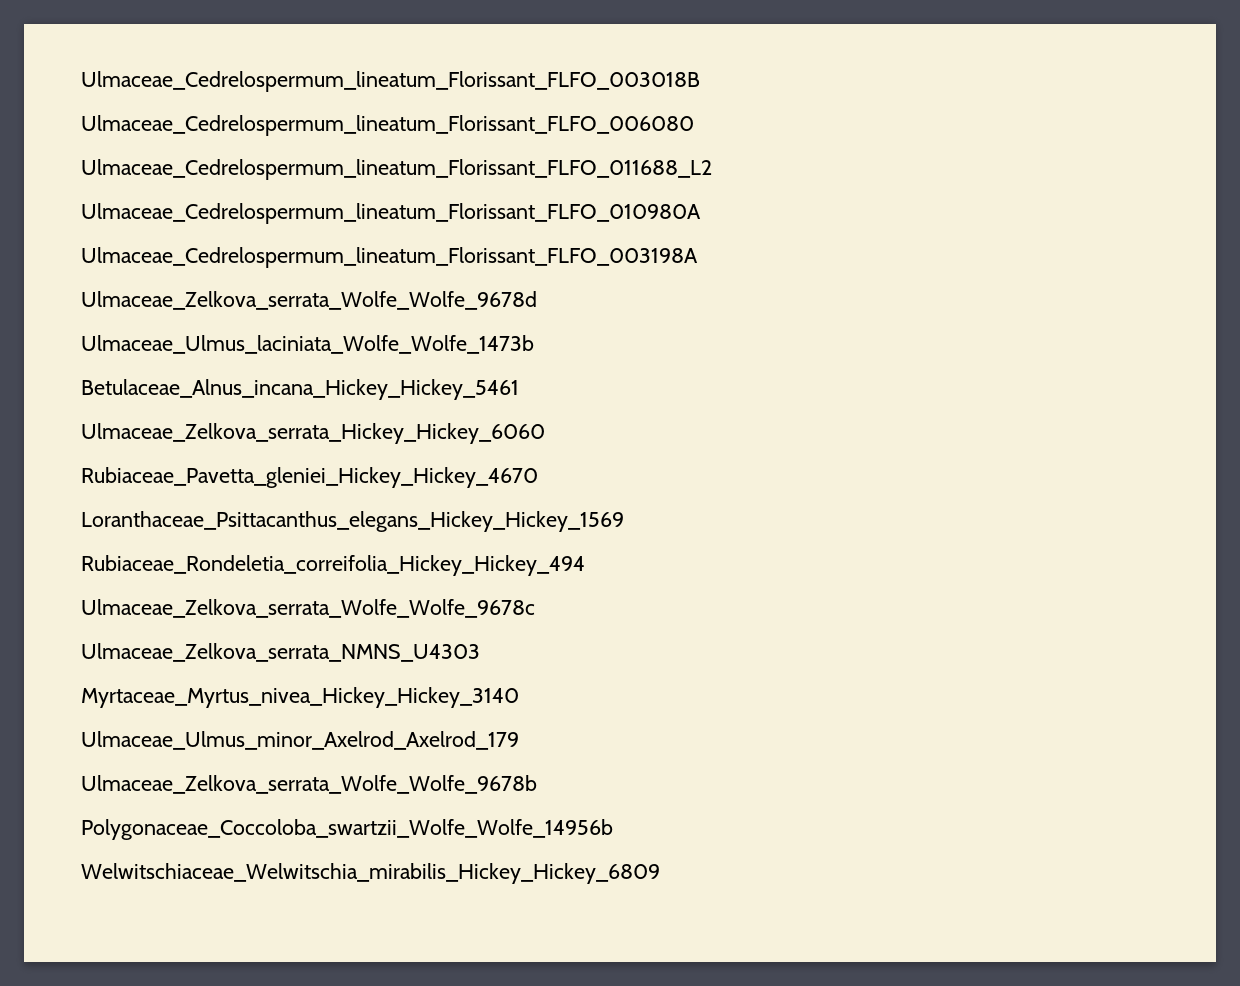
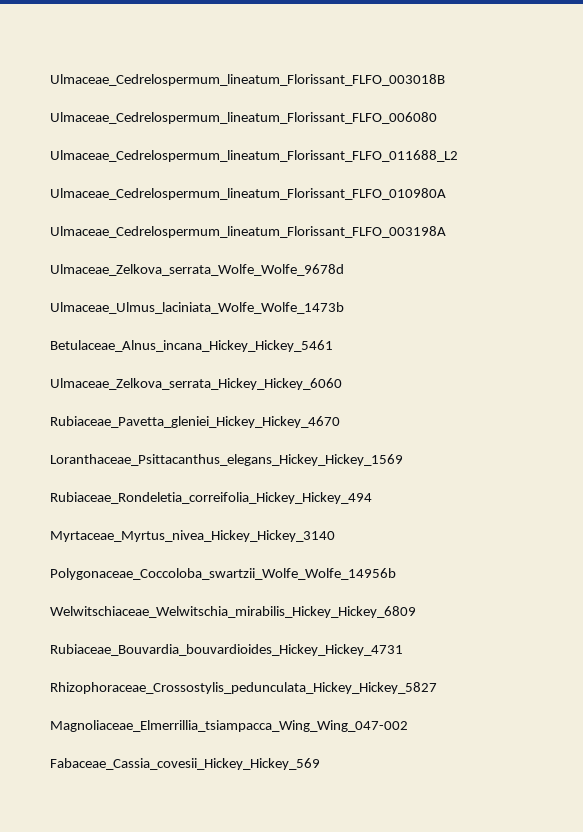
- Ulmaceae_Zelkova_serrata_Wolfe_Wolfe_9678c
- Ulmaceae_Zelkova_serrata_NMNS_U4303
- Ulmaceae_Ulmus_minor_Axelrod_Axelrod_179
- Ulmaceae_Zelkova_serrata_Wolfe_Wolfe_9678b
+ Rubiaceae_Bouvardia_bouvardioides_Hickey_Hickey_4731
+ Rhizophoraceae_Crossostylis_pedunculata_Hickey_Hickey_5827
+ Magnoliaceae_Elmerrillia_tsiampacca_Wing_Wing_047-002
+ Fabaceae_Cassia_covesii_Hickey_Hickey_569

